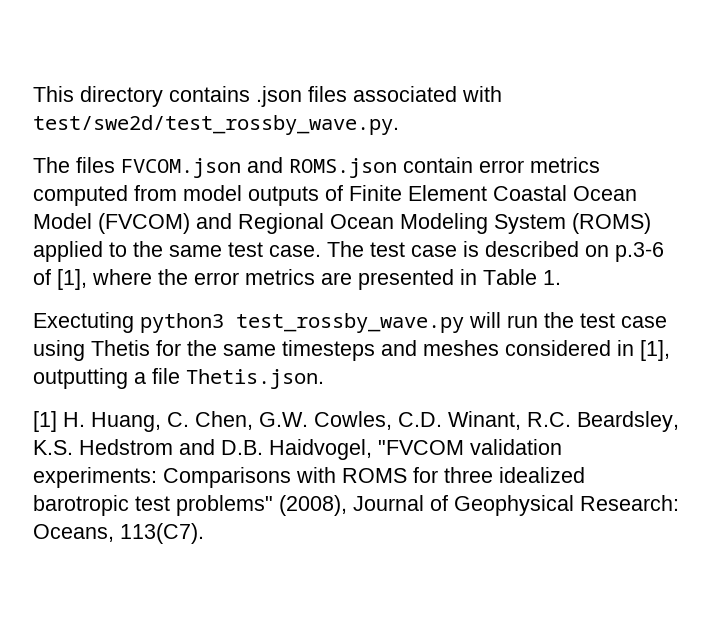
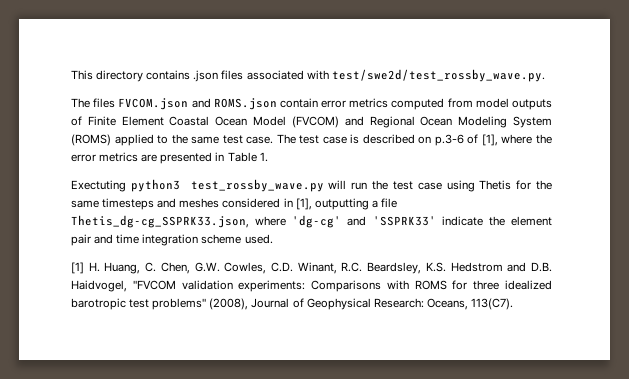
- Exectuting python3 test_rossby_wave.py will run the test case using Thetis for the same timesteps and meshes considered in [1], outputting a file Thetis.json.
+ Exectuting python3 test_rossby_wave.py will run the test case using Thetis for the same timesteps and meshes considered in [1], outputting a file Thetis_dg-cg_SSPRK33.json, where 'dg-cg' and 'SSPRK33' indicate the element pair and time integration scheme used.

